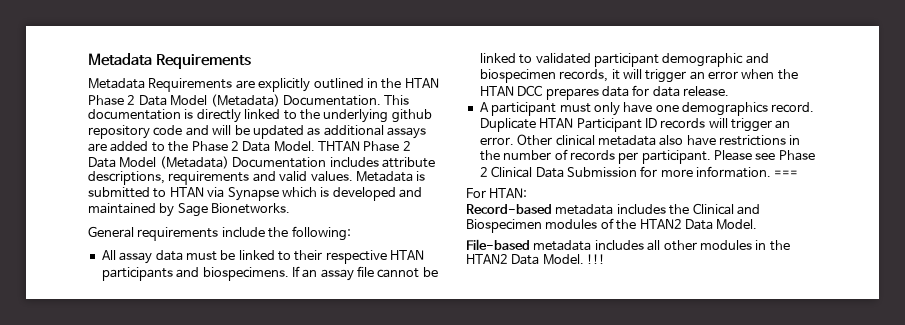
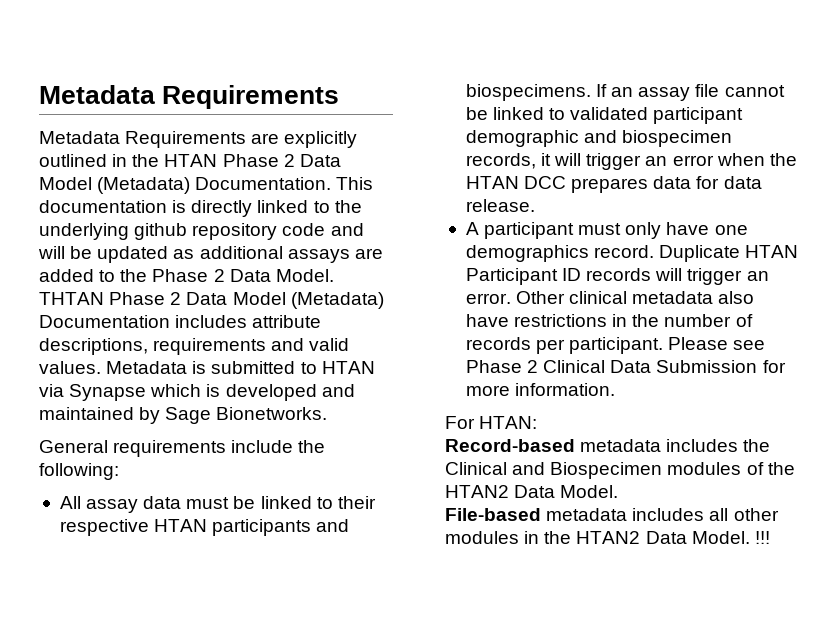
- ===

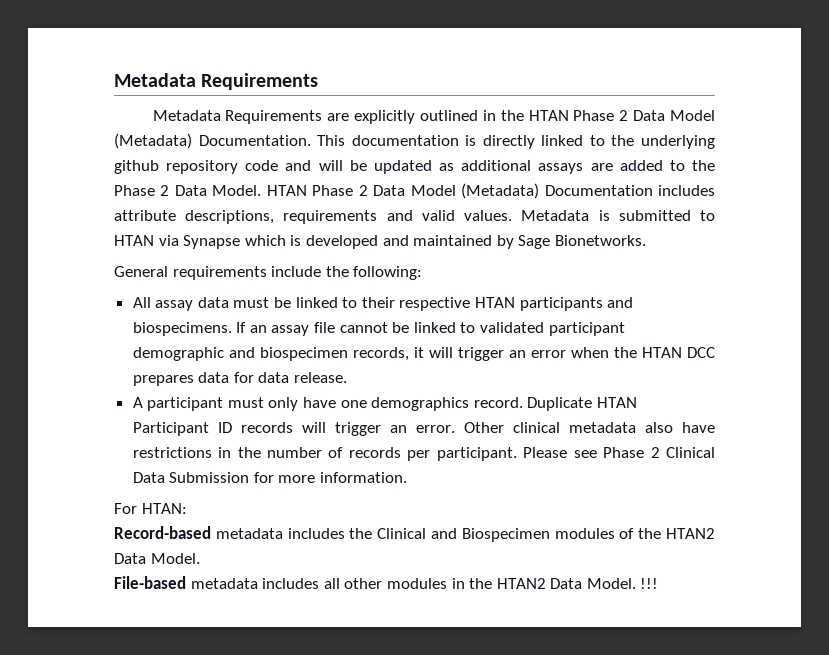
- THTAN Phase 2 Data Model (Metadata) Documentation includes attribute descriptions, requirements and valid values.
+ HTAN Phase 2 Data Model (Metadata) Documentation includes attribute descriptions, requirements and valid values.

